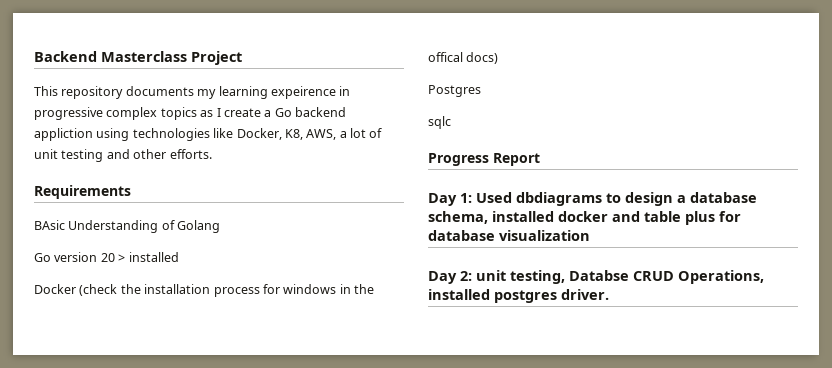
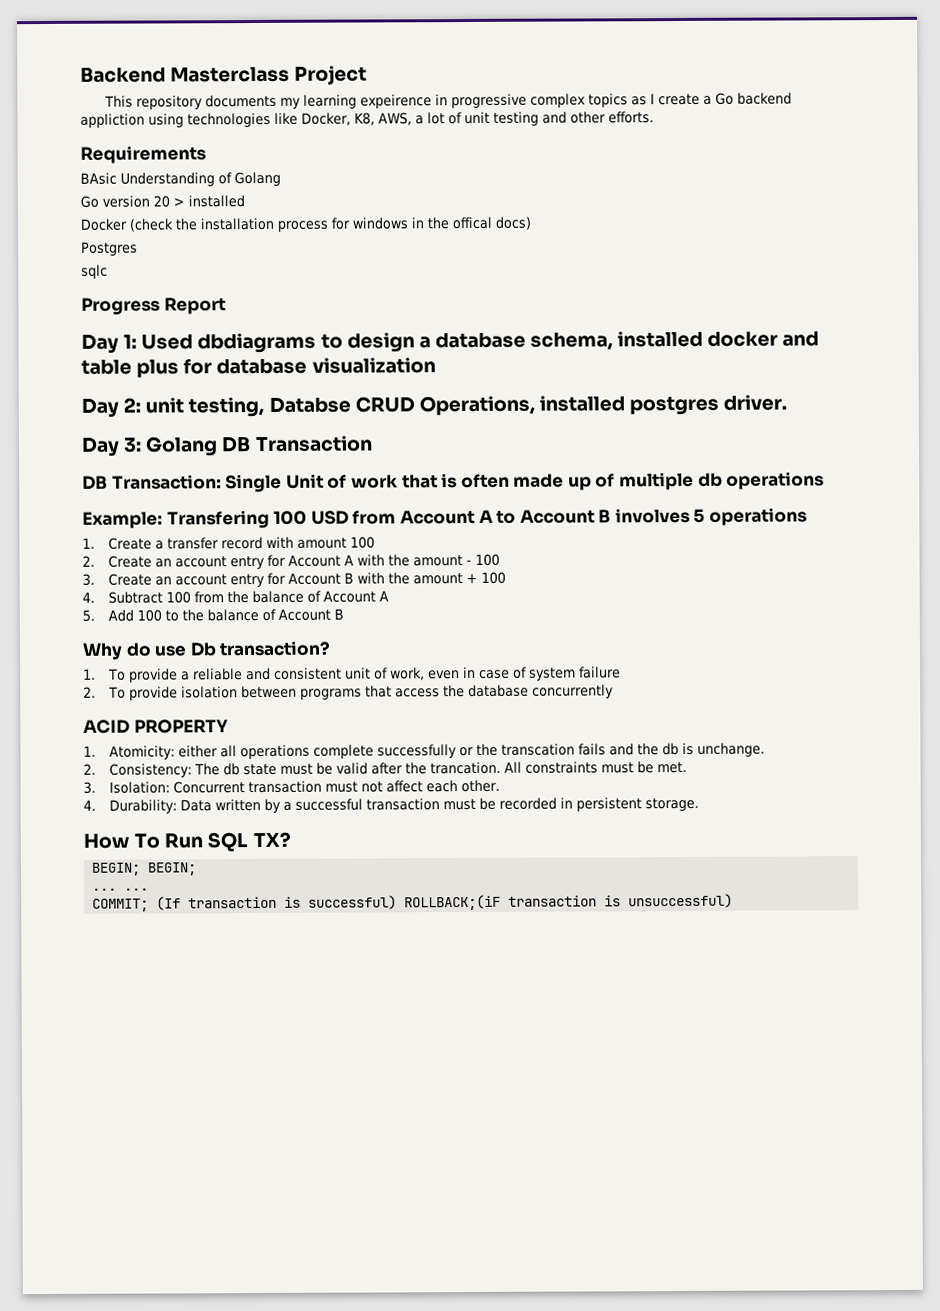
+ Day 3: Golang DB Transaction
+ DB Transaction: Single Unit of work that is often made up of multiple db operations
+ Example: Transfering 100 USD from Account A to Account B involves 5 operations
+ 1. Create a transfer record with amount 100
+ 2. Create an account entry for Account A with the amount - 100
+ 3. Create an account entry for Account B with the amount + 100
+ 4. Subtract 100 from the balance of Account A
+ 5. Add 100 to the balance of Account B
+ Why do use Db transaction?
+ 1. To provide a reliable and consistent unit of work, even in case of system failure
+ 2. To provide isolation between programs that access the database concurrently
+ ACID PROPERTY
+ 1. Atomicity: either all operations complete successfully or the transcation fails and the db is unchange.
+ 2. Consistency: The db state must be valid after the trancation. All constraints must be met.
+ 3. Isolation: Concurrent transaction must not affect each other.
+ 4. Durability: Data written by a successful transaction must be recorded in persistent storage.
+ How To Run SQL TX?
+ BEGIN; BEGIN;
+ ... ...
+ COMMIT; (If transaction is successful) ROLLBACK;(iF transaction is unsuccessful)

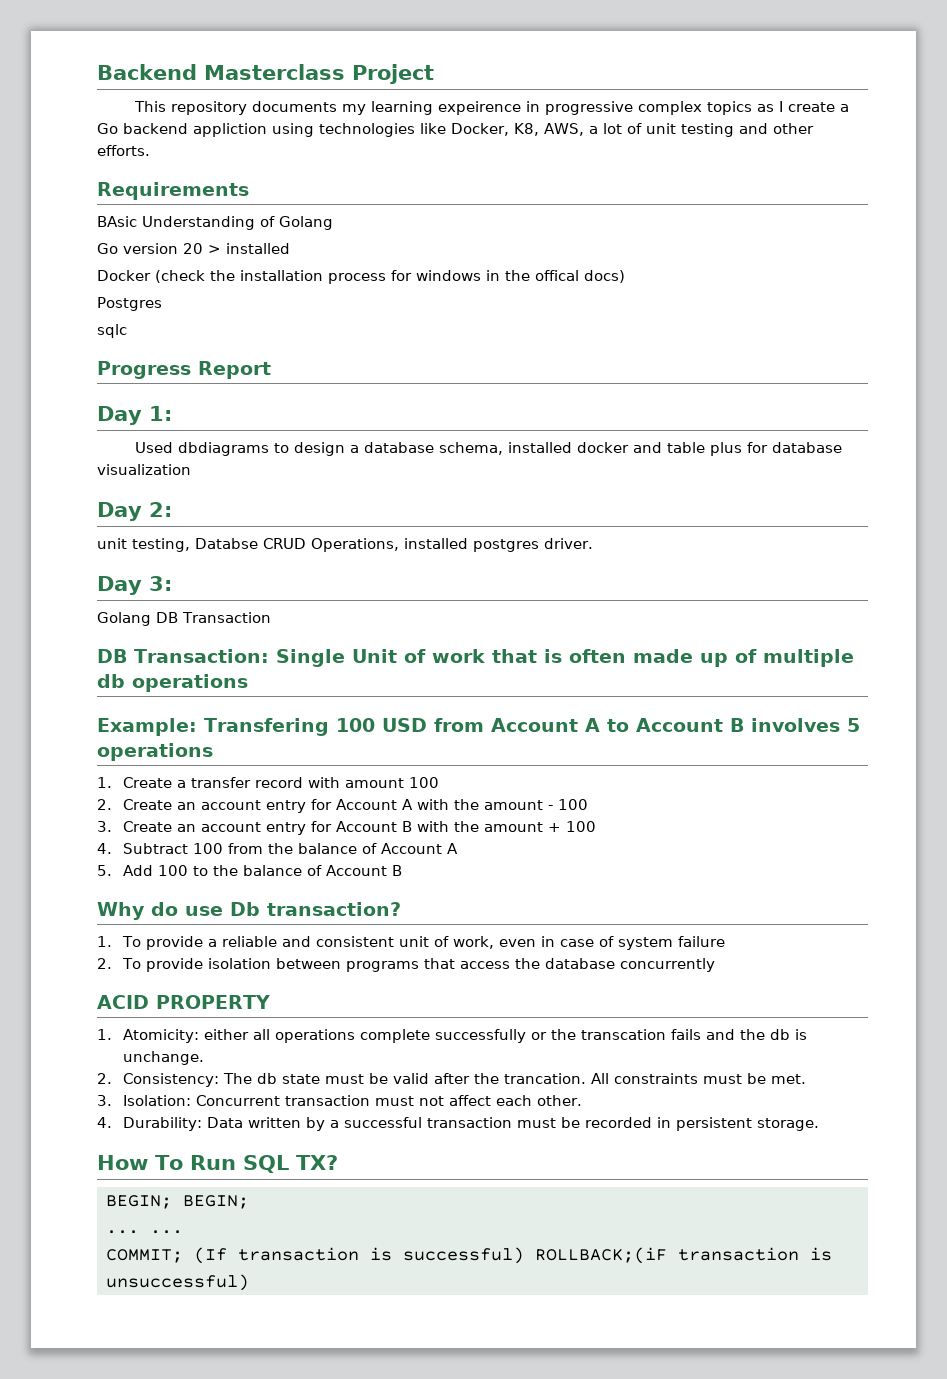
- Day 1: Used dbdiagrams to design a database schema, installed docker and table plus for database visualization
+ Day 1:
+ Used dbdiagrams to design a database schema, installed docker and table plus for database visualization
- Day 2: unit testing, Databse CRUD Operations, installed postgres driver.
+ Day 2:
+ unit testing, Databse CRUD Operations, installed postgres driver.
- Day 3: Golang DB Transaction
+ Day 3:
+ Golang DB Transaction

